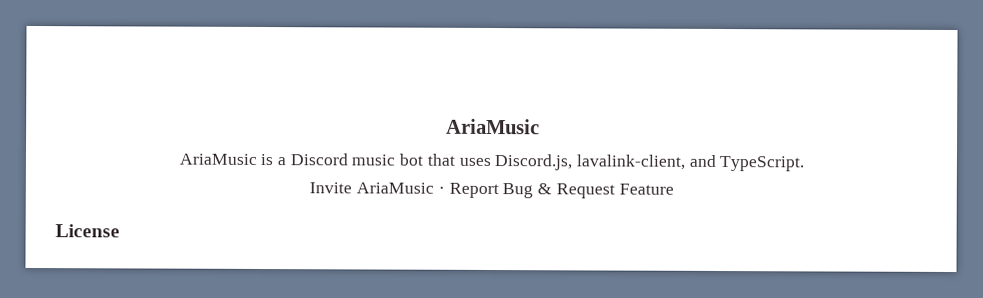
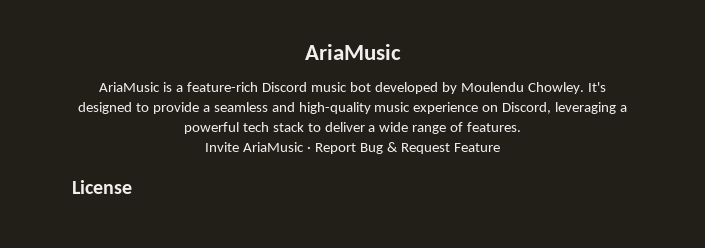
- AriaMusic is a Discord music bot that uses Discord.js, lavalink-client, and TypeScript.
+ AriaMusic is a feature-rich Discord music bot developed by Moulendu Chowley. It's designed to provide a seamless and high-quality music experience on Discord, leveraging a powerful tech stack to deliver a wide range of features.

